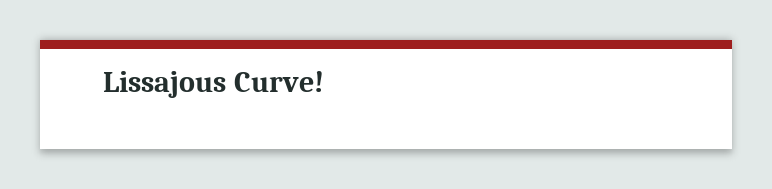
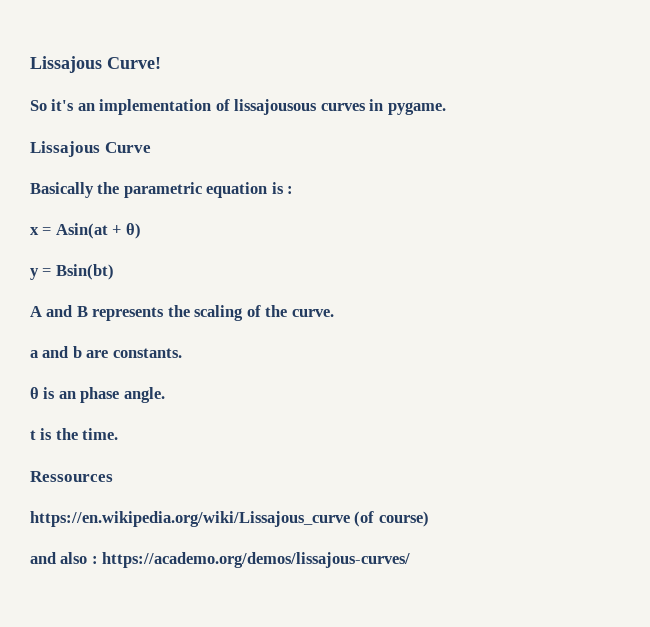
+ So it's an implementation of lissajousous curves in pygame.
+ Lissajous Curve
+ Basically the parametric equation is :
+ x = Asin(at + θ)
+ y = Bsin(bt)
+ A and B represents the scaling of the curve.
+ a and b are constants.
+ θ is an phase angle.
+ t is the time.
+ Ressources
+ https://en.wikipedia.org/wiki/Lissajous_curve (of course)
+ and also : https://academo.org/demos/lissajous-curves/

